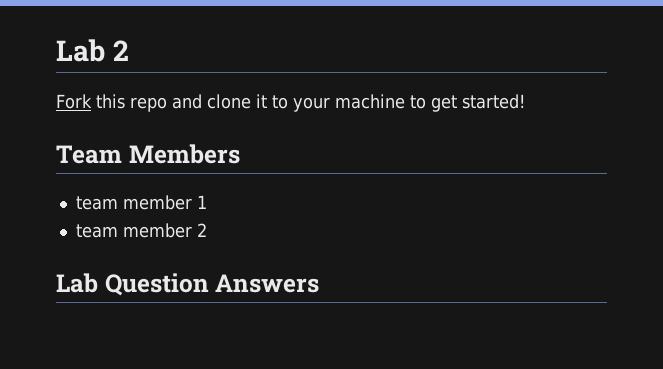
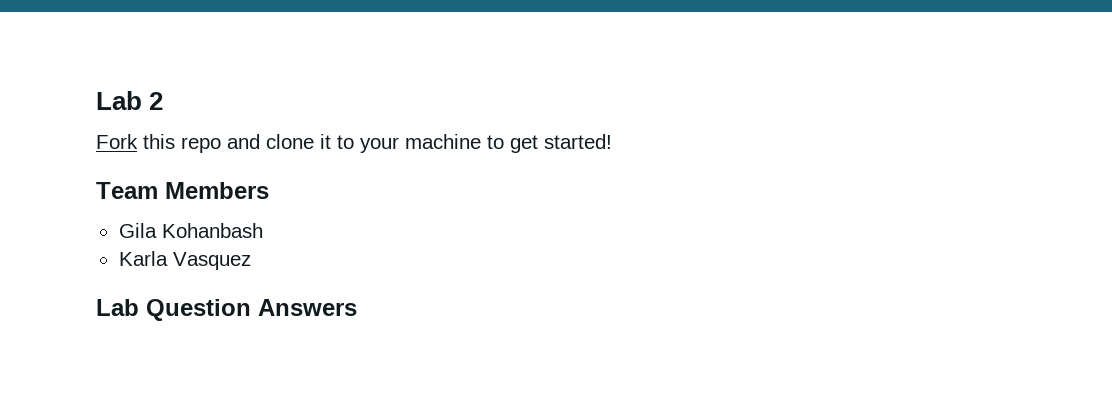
- team member 1
- team member 2
+ Gila Kohanbash
+ Karla Vasquez

